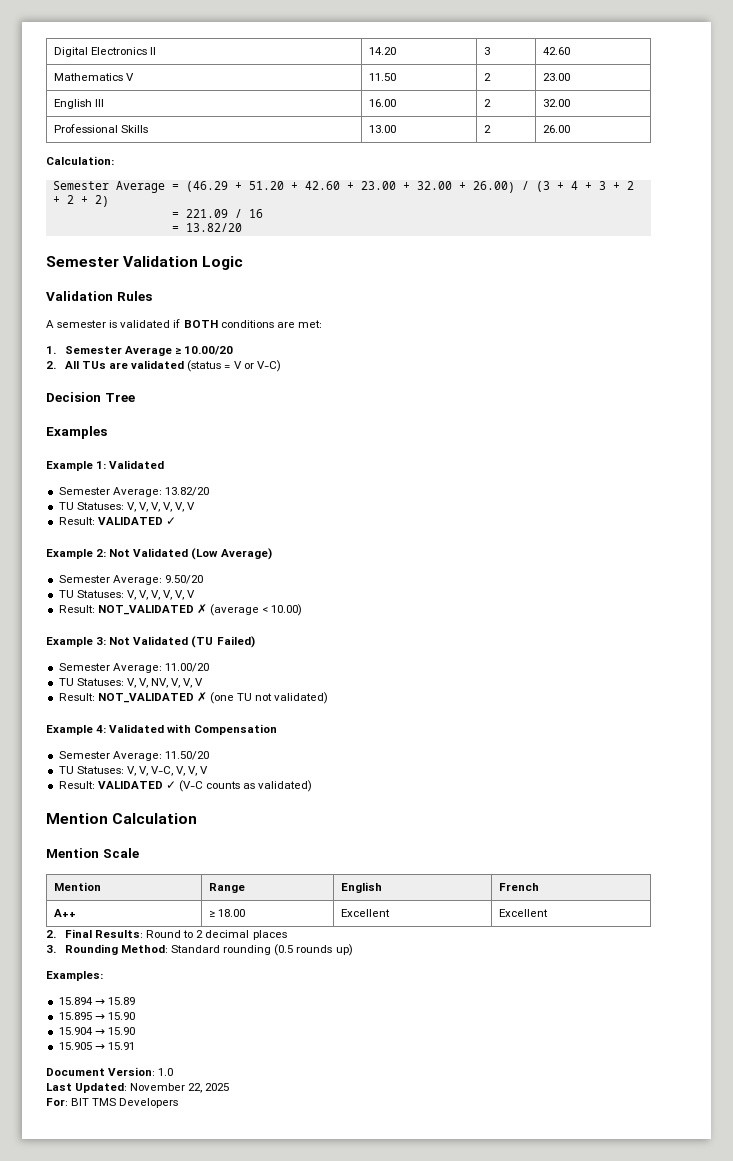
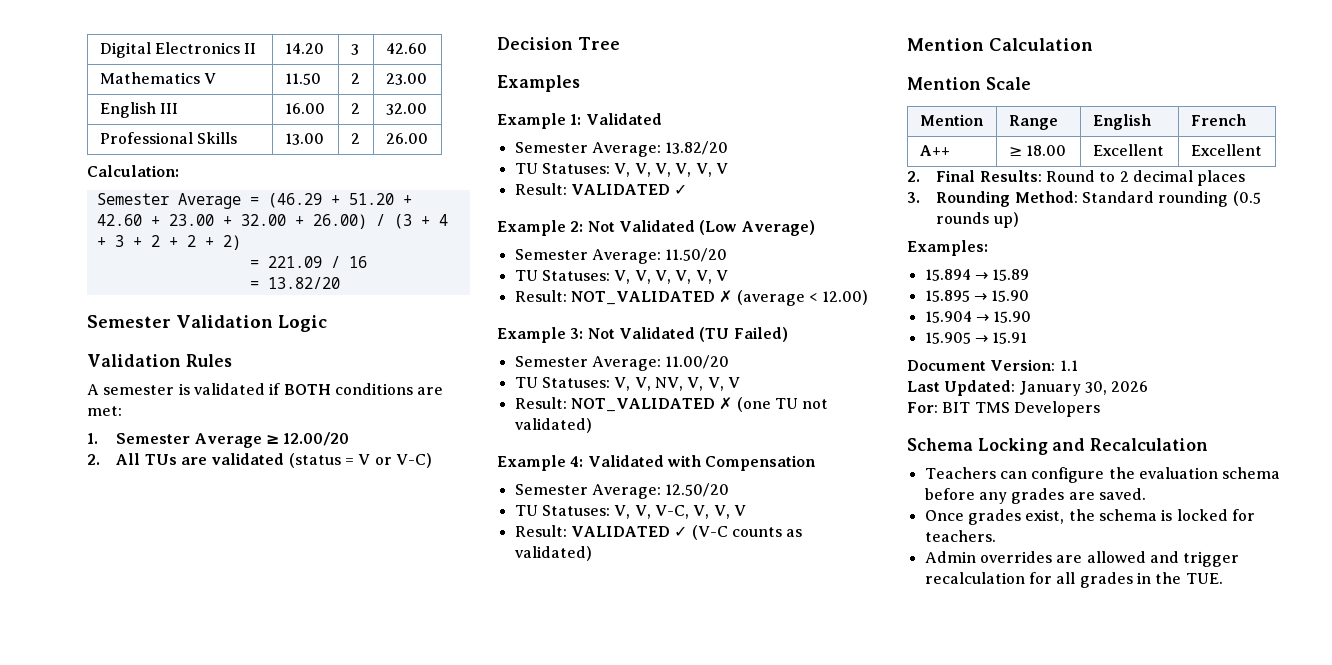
- 1. Semester Average ≥ 10.00/20
+ 1. Semester Average ≥ 12.00/20
- Semester Average: 9.50/20
+ Semester Average: 11.50/20
- Result: NOT_VALIDATED ✗ (average < 10.00)
+ Result: NOT_VALIDATED ✗ (average < 12.00)
- Semester Average: 11.50/20
+ Semester Average: 12.50/20
- Document Version: 1.0
+ Document Version: 1.1
- Last Updated: November 22, 2025
+ Last Updated: January 30, 2026
+ Schema Locking and Recalculation
+ Teachers can configure the evaluation schema before any grades are saved.
+ Once grades exist, the schema is locked for teachers.
+ Admin overrides are allowed and trigger recalculation for all grades in the TUE.

